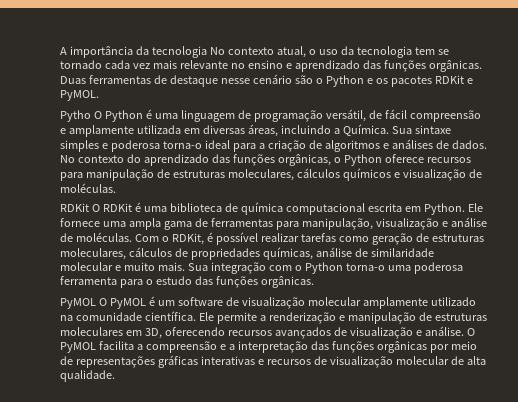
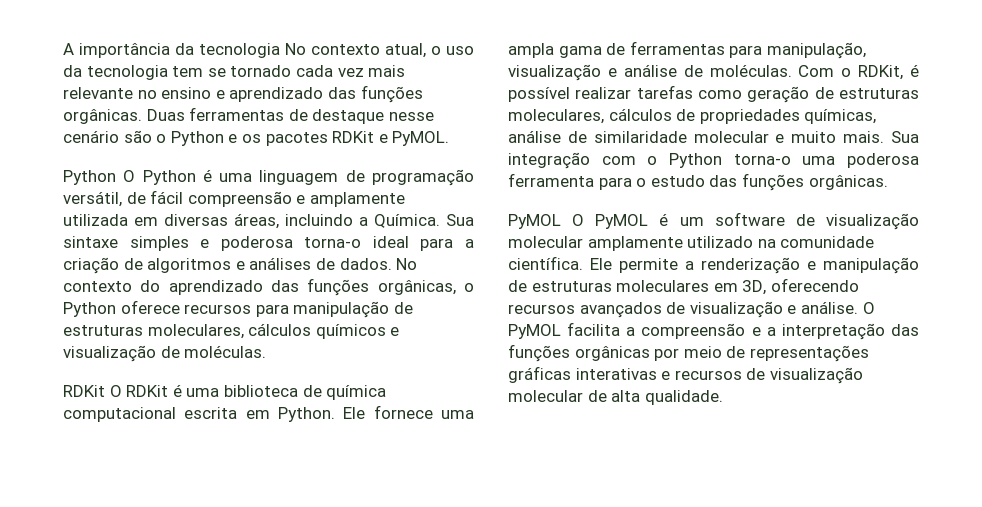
- Pytho O Python é uma linguagem de programação versátil, de fácil compreensão e amplamente utilizada em diversas áreas, incluindo a Química.
+ Python O Python é uma linguagem de programação versátil, de fácil compreensão e amplamente utilizada em diversas áreas, incluindo a Química.

